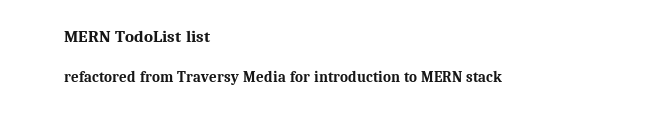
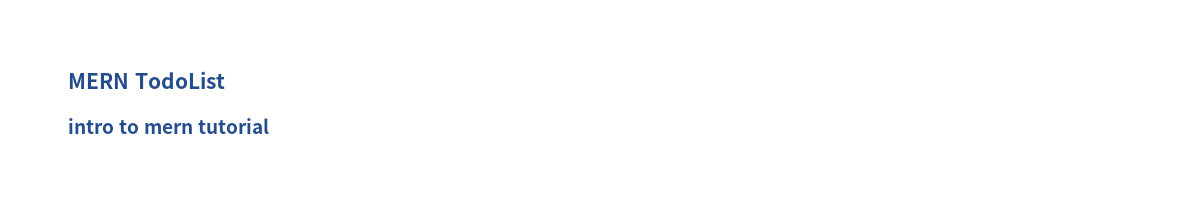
- MERN TodoList list
- refactored from Traversy Media for introduction to MERN stack
+ MERN TodoList
+ intro to mern tutorial

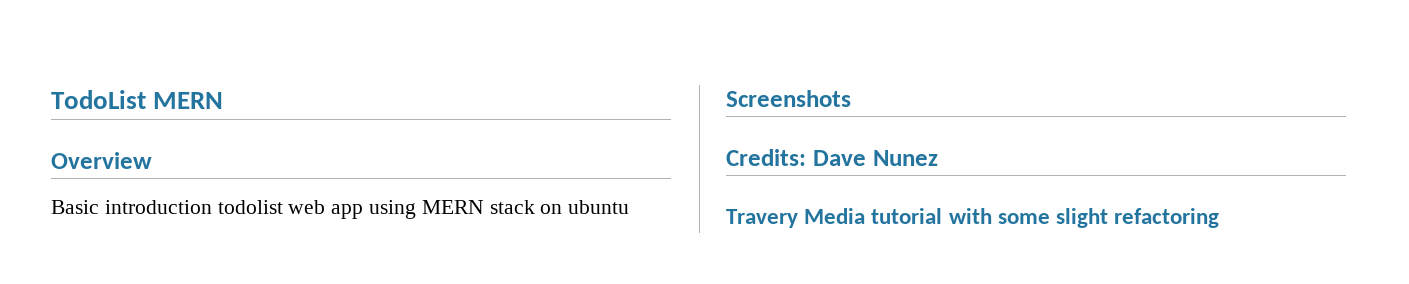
- MERN TodoList
- intro to mern tutorial
+ TodoList MERN
+ Overview
+ Basic introduction todolist web app using MERN stack on ubuntu
+ Screenshots
+ Credits: Dave Nunez
+ Travery Media tutorial with some slight refactoring

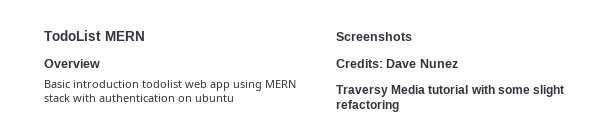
- Basic introduction todolist web app using MERN stack on ubuntu
+ Basic introduction todolist web app using MERN stack with authentication on ubuntu
- Travery Media tutorial with some slight refactoring
+ Traversy Media tutorial with some slight refactoring

